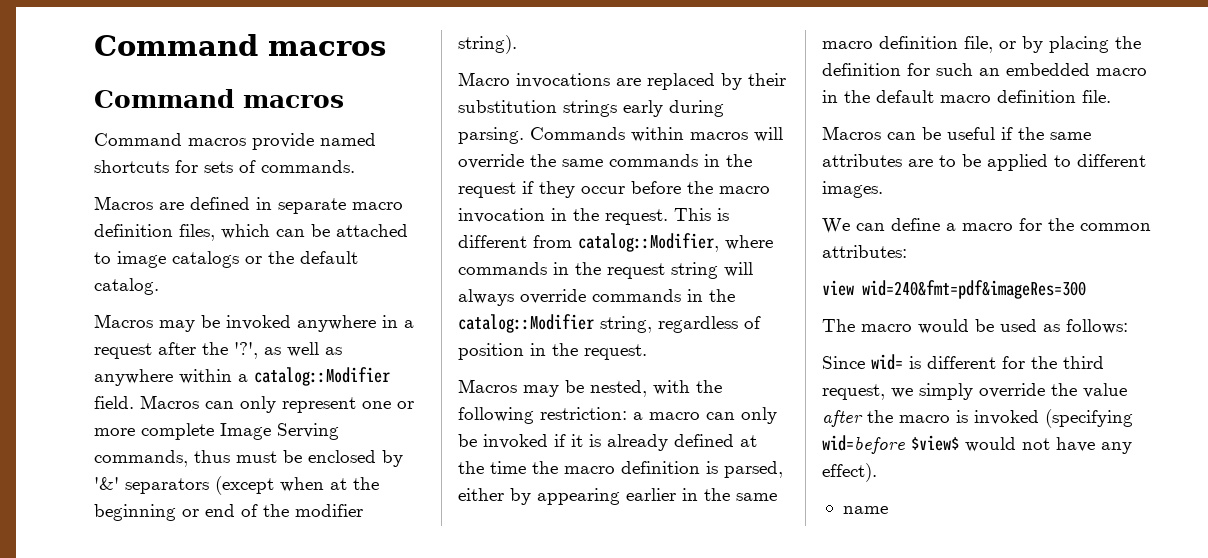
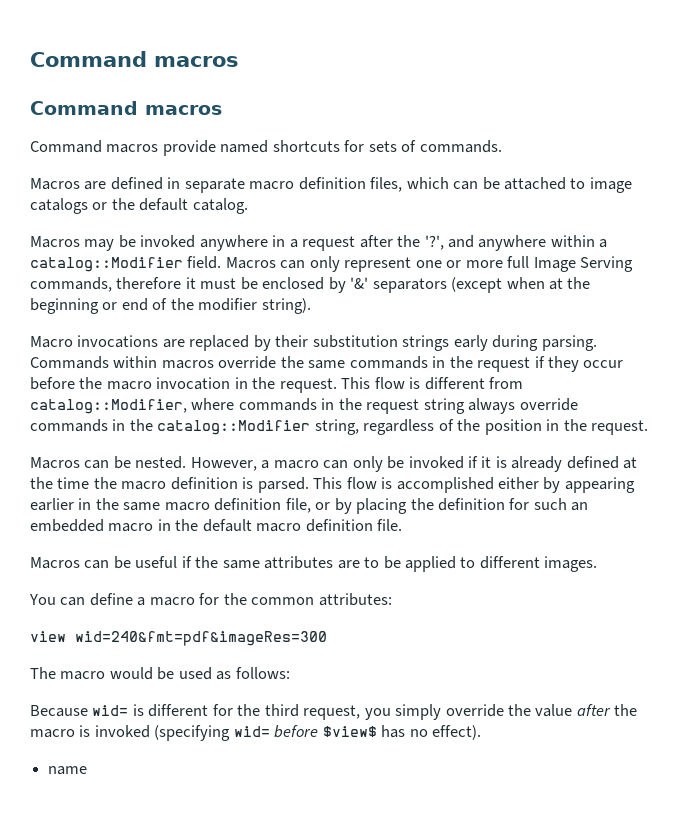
- Macros may be invoked anywhere in a request after the '?', as well as anywhere within a catalog::Modifier field.
+ Macros may be invoked anywhere in a request after the '?', and anywhere within a catalog::Modifier field.
- Macros can only represent one or more complete Image Serving commands, thus must be enclosed by '&' separators (except when at the beginning or end of the modifier string).
+ Macros can only represent one or more full Image Serving commands, therefore it must be enclosed by '&' separators (except when at the beginning or end of the modifier string).
- Commands within macros will override the same commands in the request if they occur before the macro invocation in the request.
+ Commands within macros override the same commands in the request if they occur before the macro invocation in the request.
- This is different from catalog::Modifier, where commands in the request string will always override commands in the catalog::Modifier string, regardless of position in the request.
+ This flow is different from catalog::Modifier, where commands in the request string always override commands in the catalog::Modifier string, regardless of the position in the request.
- Macros may be nested, with the following restriction: a macro can only be invoked if it is already defined at the time the macro definition is parsed, either by appearing earlier in the same macro definition file, or by placing the definition for such an embedded macro in the default macro definition file.
+ Macros can be nested. However, a macro can only be invoked if it is already defined at the time the macro definition is parsed. This flow is accomplished either by appearing earlier in the same macro definition file, or by placing the definition for such an embedded macro in the default macro definition file.
- We can define a macro for the common attributes:
+ You can define a macro for the common attributes:
- Since wid= is different for the third request, we simply override the value after the macro is invoked (specifying wid=before $view$ would not have any effect).
+ Because wid= is different for the third request, you simply override the value after the macro is invoked (specifying wid= before $view$ has no effect).

